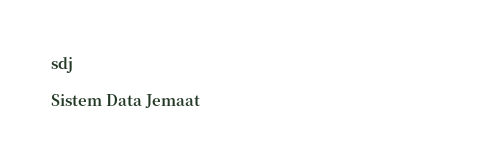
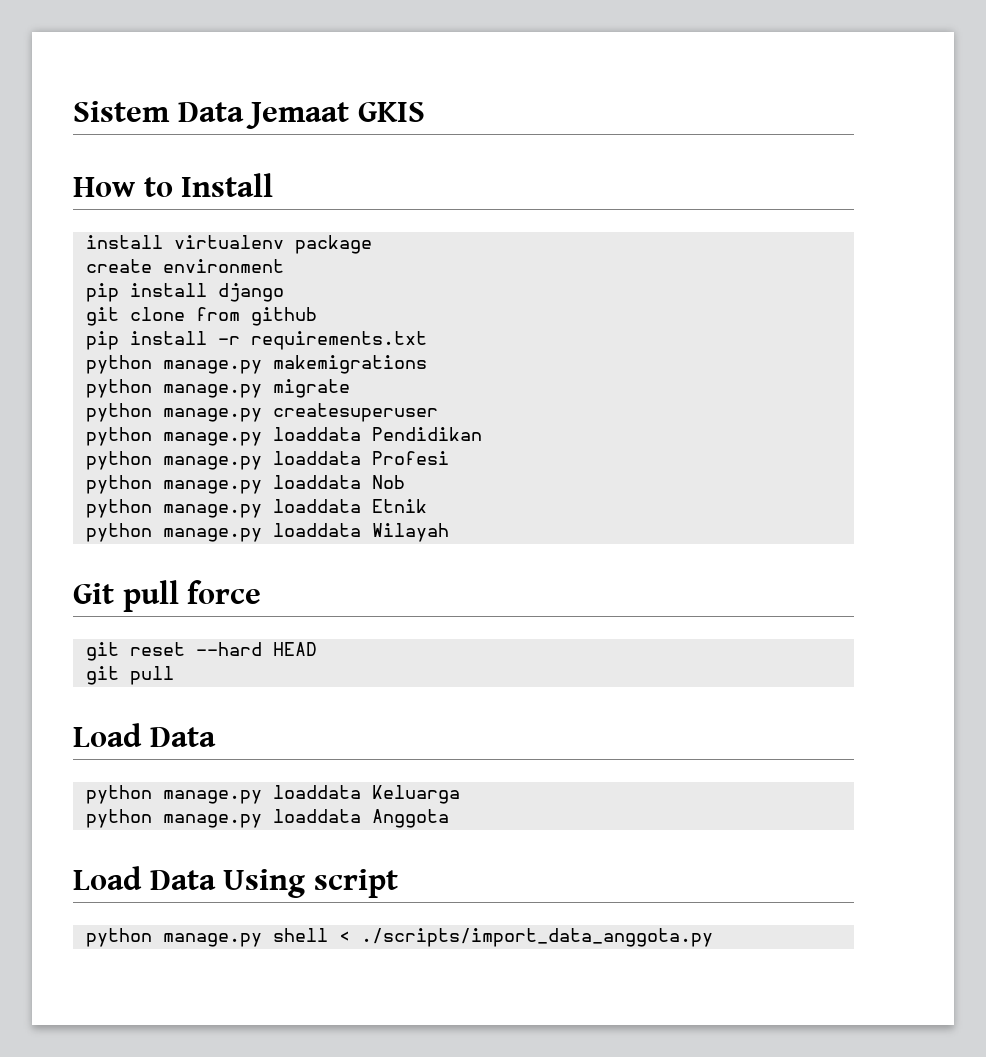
- sdj
- Sistem Data Jemaat
+ Sistem Data Jemaat GKIS
+ How to Install
+ install virtualenv package
+ create environment
+ pip install django
+ git clone from github
+ pip install -r requirements.txt
+ python manage.py makemigrations
+ python manage.py migrate
+ python manage.py createsuperuser
+ python manage.py loaddata Pendidikan
+ python manage.py loaddata Profesi
+ python manage.py loaddata Nob
+ python manage.py loaddata Etnik
+ python manage.py loaddata Wilayah
+ Git pull force
+ git reset --hard HEAD
+ git pull
+ Load Data
+ python manage.py loaddata Keluarga
+ python manage.py loaddata Anggota
+ Load Data Using script
+ python manage.py shell < ./scripts/import_data_anggota.py

